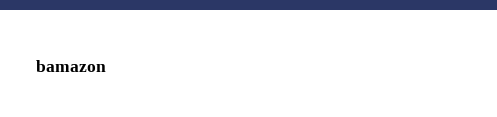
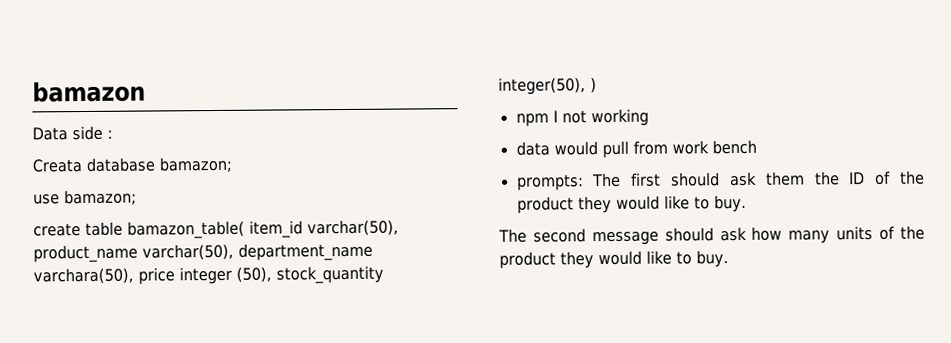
+ Data side :
+ Creata database bamazon;
+ use bamazon;
+ create table bamazon_table( item_id varchar(50), product_name varchar(50), department_name varchara(50), price integer (50), stock_quantity integer(50), )
+ npm I not working
+ data would pull from work bench
+ prompts: The first should ask them the ID of the product they would like to buy.
+ The second message should ask how many units of the product they would like to buy.

